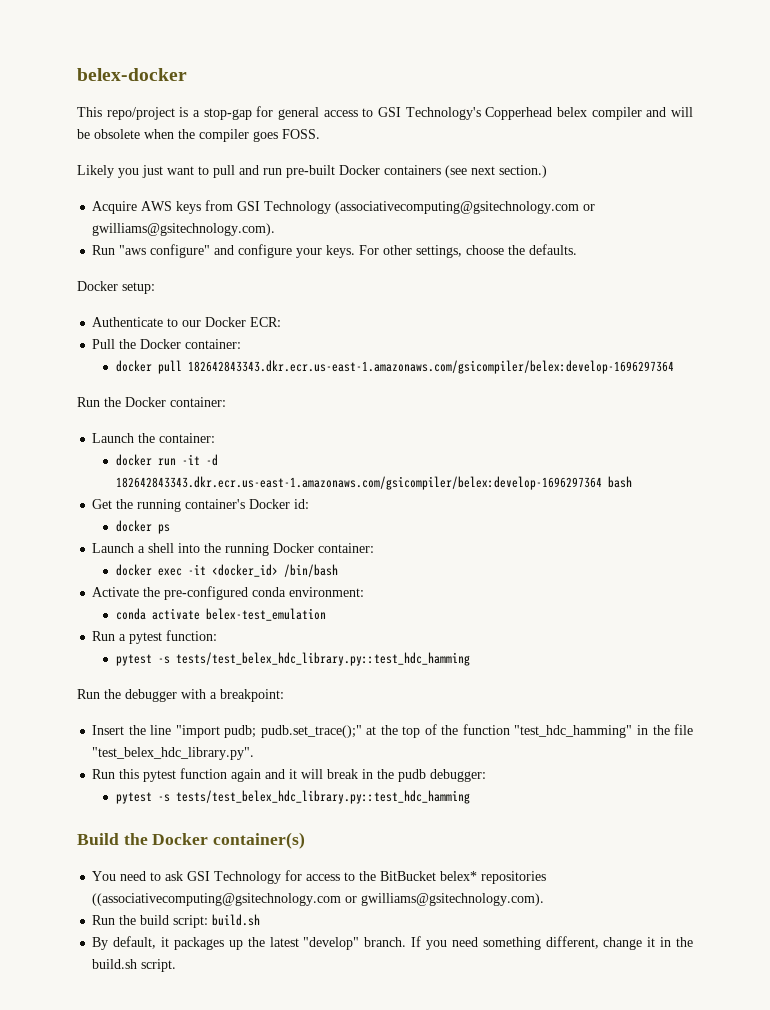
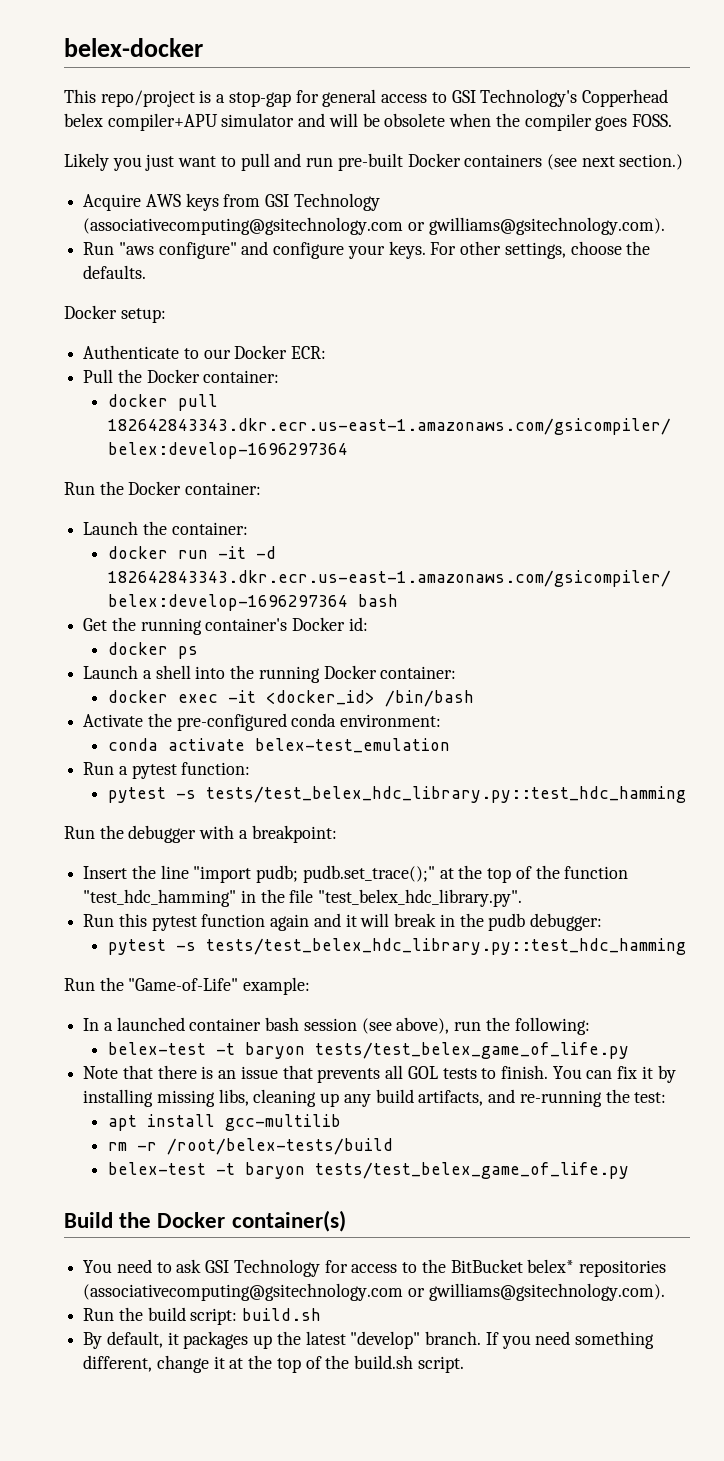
- This repo/project is a stop-gap for general access to GSI Technology's Copperhead belex compiler and will be obsolete when the compiler goes FOSS.
+ This repo/project is a stop-gap for general access to GSI Technology's Copperhead belex compiler+APU simulator and will be obsolete when the compiler goes FOSS.
+ Run the "Game-of-Life" example:
+ In a launched container bash session (see above), run the following:
+ belex-test -t baryon tests/test_belex_game_of_life.py
+ Note that there is an issue that prevents all GOL tests to finish. You can fix it by installing missing libs, cleaning up any build artifacts, and re-running the test:
+ apt install gcc-multilib
+ rm -r /root/belex-tests/build
+ belex-test -t baryon tests/test_belex_game_of_life.py
- You need to ask GSI Technology for access to the BitBucket belex* repositories ((associativecomputing@gsitechnology.com or gwilliams@gsitechnology.com).
+ You need to ask GSI Technology for access to the BitBucket belex* repositories (associativecomputing@gsitechnology.com or gwilliams@gsitechnology.com).
- If you need something different, change it in the build.sh script.
+ If you need something different, change it at the top of the build.sh script.

